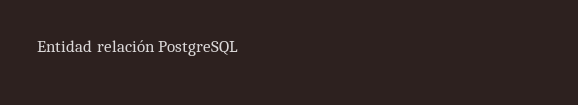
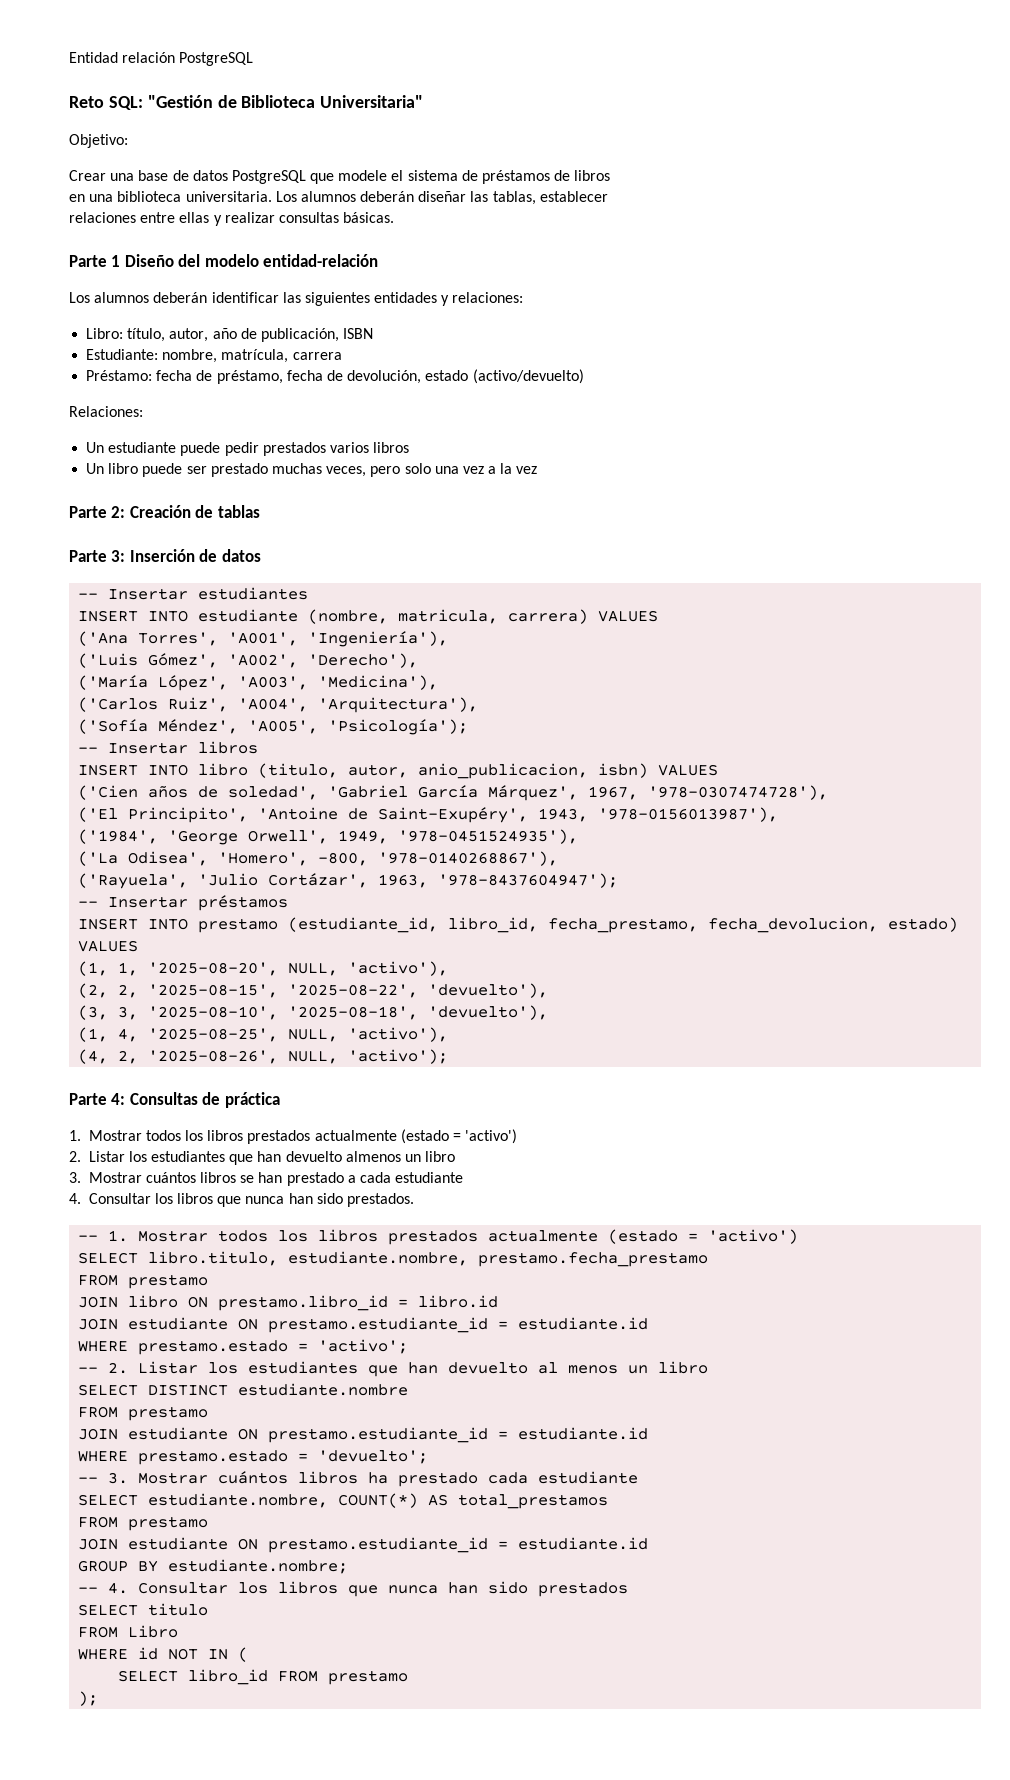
+ Reto SQL: "Gestión de Biblioteca Universitaria"
+ Objetivo:
+ Crear una base de datos PostgreSQL que modele el sistema de préstamos de libros
+ en una biblioteca universitaria. Los alumnos deberán diseñar las tablas, establecer
+ relaciones entre ellas y realizar consultas básicas.
+ Parte 1 Diseño del modelo entidad-relación
+ Los alumnos deberán identificar las siguientes entidades y relaciones:
+ Libro: título, autor, año de publicación, ISBN
+ Estudiante: nombre, matrícula, carrera
+ Préstamo: fecha de préstamo, fecha de devolución, estado (activo/devuelto)
+ Relaciones:
+ Un estudiante puede pedir prestados varios libros
+ Un libro puede ser prestado muchas veces, pero solo una vez a la vez
+ Parte 2: Creación de tablas
+ Parte 3: Inserción de datos
+ -- Insertar estudiantes
+ INSERT INTO estudiante (nombre, matricula, carrera) VALUES
+ ('Ana Torres', 'A001', 'Ingeniería'),
+ ('Luis Gómez', 'A002', 'Derecho'),
+ ('María López', 'A003', 'Medicina'),
+ ('Carlos Ruiz', 'A004', 'Arquitectura'),
+ ('Sofía Méndez', 'A005', 'Psicología');
+ -- Insertar libros
+ INSERT INTO libro (titulo, autor, anio_publicacion, isbn) VALUES
+ ('Cien años de soledad', 'Gabriel García Márquez', 1967, '978-0307474728'),
+ ('El Principito', 'Antoine de Saint-Exupéry', 1943, '978-0156013987'),
+ ('1984', 'George Orwell', 1949, '978-0451524935'),
+ ('La Odisea', 'Homero', -800, '978-0140268867'),
+ ('Rayuela', 'Julio Cortázar', 1963, '978-8437604947');
+ -- Insertar préstamos
+ INSERT INTO prestamo (estudiante_id, libro_id, fecha_prestamo, fecha_devolucion, estado) VALUES
+ (1, 1, '2025-08-20', NULL, 'activo'),
+ (2, 2, '2025-08-15', '2025-08-22', 'devuelto'),
+ (3, 3, '2025-08-10', '2025-08-18', 'devuelto'),
+ (1, 4, '2025-08-25', NULL, 'activo'),
+ (4, 2, '2025-08-26', NULL, 'activo');
+ Parte 4: Consultas de práctica
+ 1. Mostrar todos los libros prestados actualmente (estado = 'activo')
+ 2. Listar los estudiantes que han devuelto almenos un libro
+ 3. Mostrar cuántos libros se han prestado a cada estudiante
+ 4. Consultar los libros que nunca han sido prestados.
+ -- 1. Mostrar todos los libros prestados actualmente (estado = 'activo')
+ SELECT libro.titulo, estudiante.nombre, prestamo.fecha_prestamo
+ FROM prestamo
+ JOIN libro ON prestamo.libro_id = libro.id
+ JOIN estudiante ON prestamo.estudiante_id = estudiante.id
+ WHERE prestamo.estado = 'activo';
+ -- 2. Listar los estudiantes que han devuelto al menos un libro
+ SELECT DISTINCT estudiante.nombre
+ FROM prestamo
+ JOIN estudiante ON prestamo.estudiante_id = estudiante.id
+ WHERE prestamo.estado = 'devuelto';
+ -- 3. Mostrar cuántos libros ha prestado cada estudiante
+ SELECT estudiante.nombre, COUNT(*) AS total_prestamos
+ FROM prestamo
+ JOIN estudiante ON prestamo.estudiante_id = estudiante.id
+ GROUP BY estudiante.nombre;
+ -- 4. Consultar los libros que nunca han sido prestados
+ SELECT titulo
+ FROM Libro
+ WHERE id NOT IN (
+ SELECT libro_id FROM prestamo
+ );

